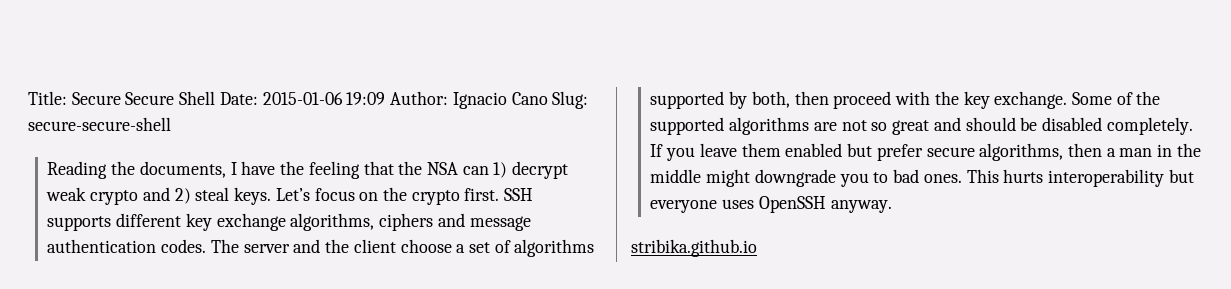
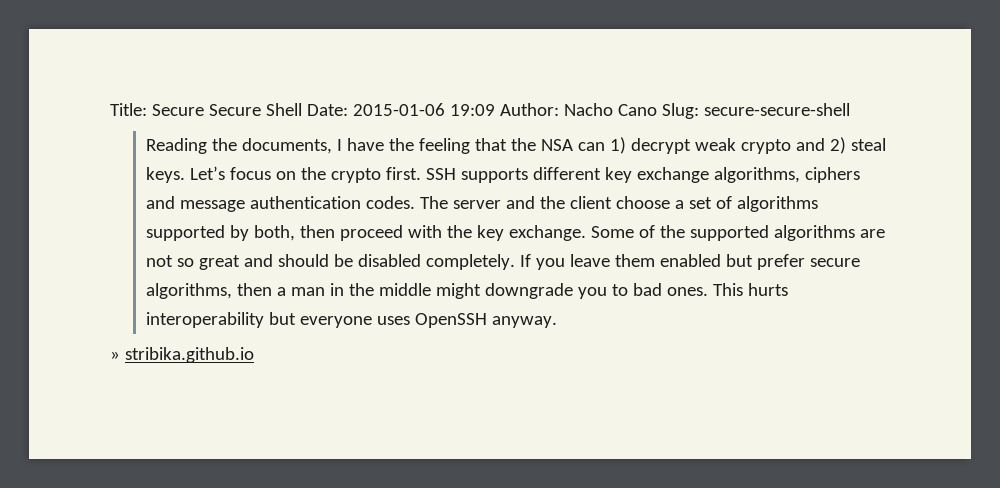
- Title: Secure Secure Shell Date: 2015-01-06 19:09 Author: Ignacio Cano Slug: secure-secure-shell
+ Title: Secure Secure Shell Date: 2015-01-06 19:09 Author: Nacho Cano Slug: secure-secure-shell
- stribika.github.io
+ » stribika.github.io

